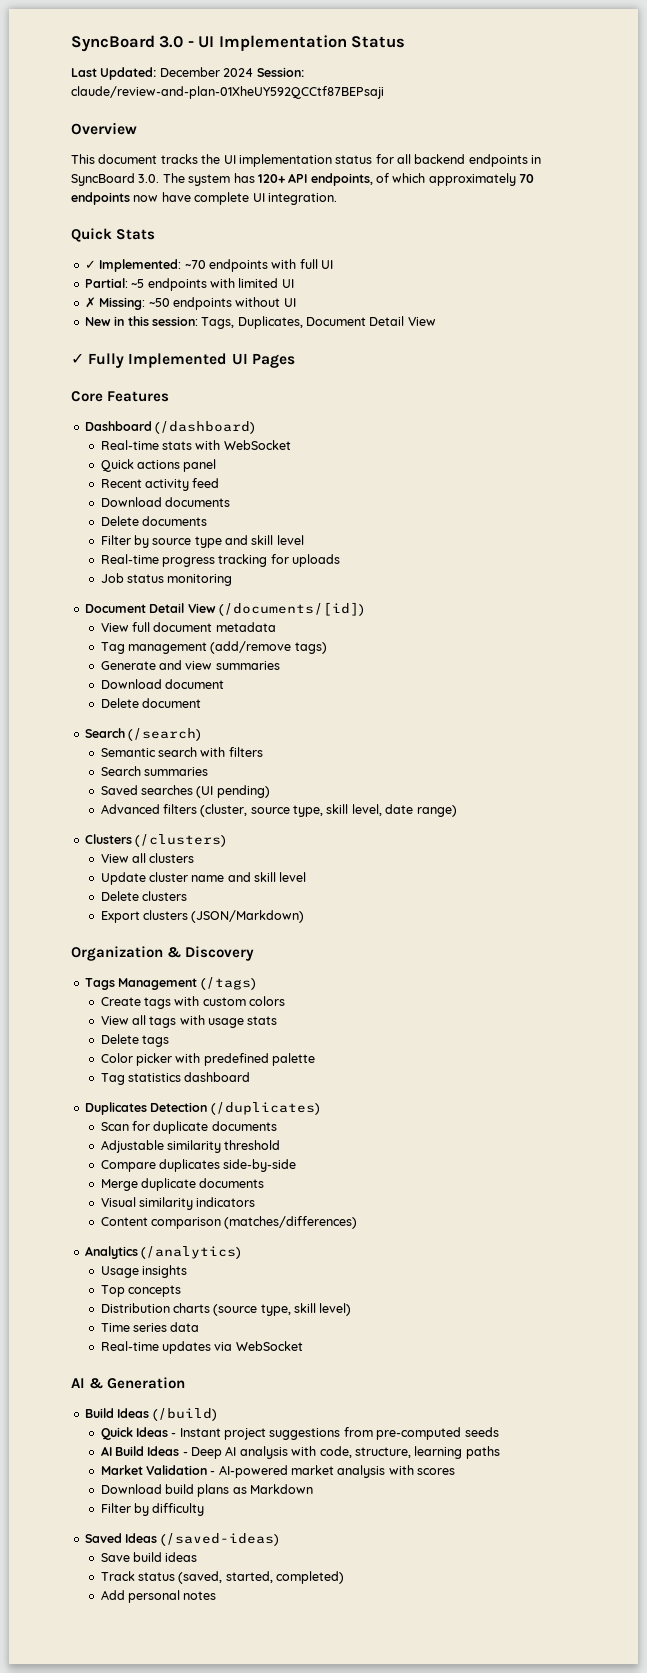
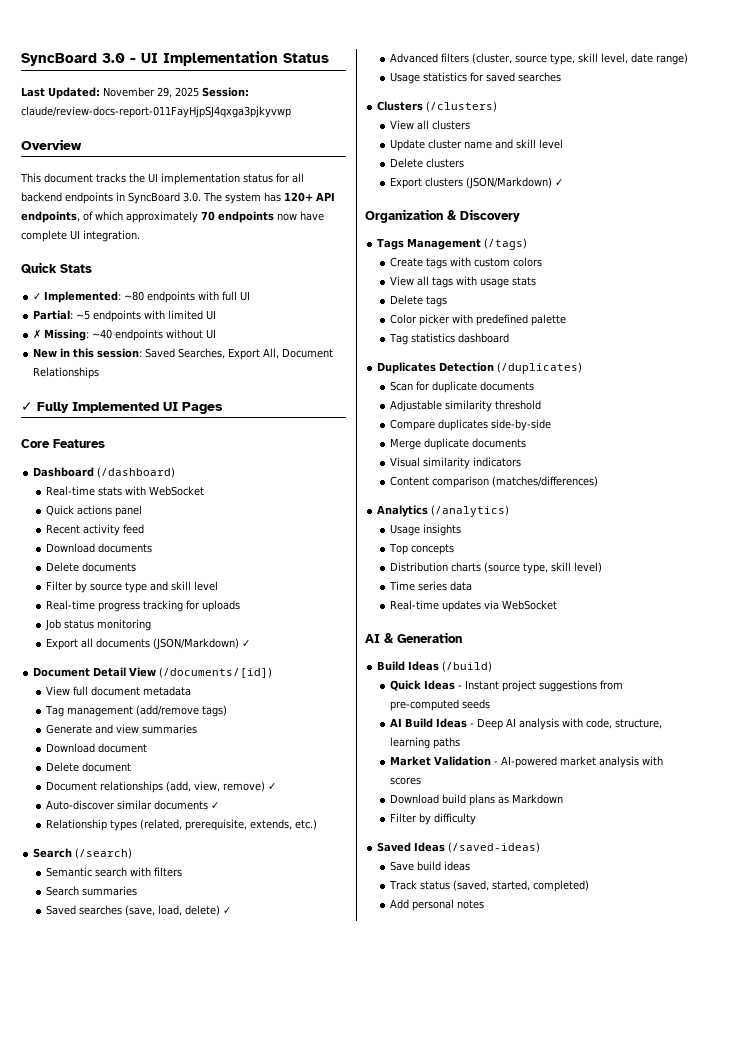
- Last Updated: December 2024 Session: claude/review-and-plan-01XheUY592QCCtf87BEPsaji
+ Last Updated: November 29, 2025 Session: claude/review-docs-report-011FayHjpSJ4qxga3pjkyvwp
- ✓ Implemented: ~70 endpoints with full UI
+ ✓ Implemented: ~80 endpoints with full UI
- ✗ Missing: ~50 endpoints without UI
+ ✗ Missing: ~40 endpoints without UI
- New in this session: Tags, Duplicates, Document Detail View
+ New in this session: Saved Searches, Export All, Document Relationships
+ Export all documents (JSON/Markdown) ✓
+ Document relationships (add, view, remove) ✓
+ Auto-discover similar documents ✓
+ Relationship types (related, prerequisite, extends, etc.)
- Saved searches (UI pending)
+ Saved searches (save, load, delete) ✓
+ Usage statistics for saved searches
- Export clusters (JSON/Markdown)
+ Export clusters (JSON/Markdown) ✓

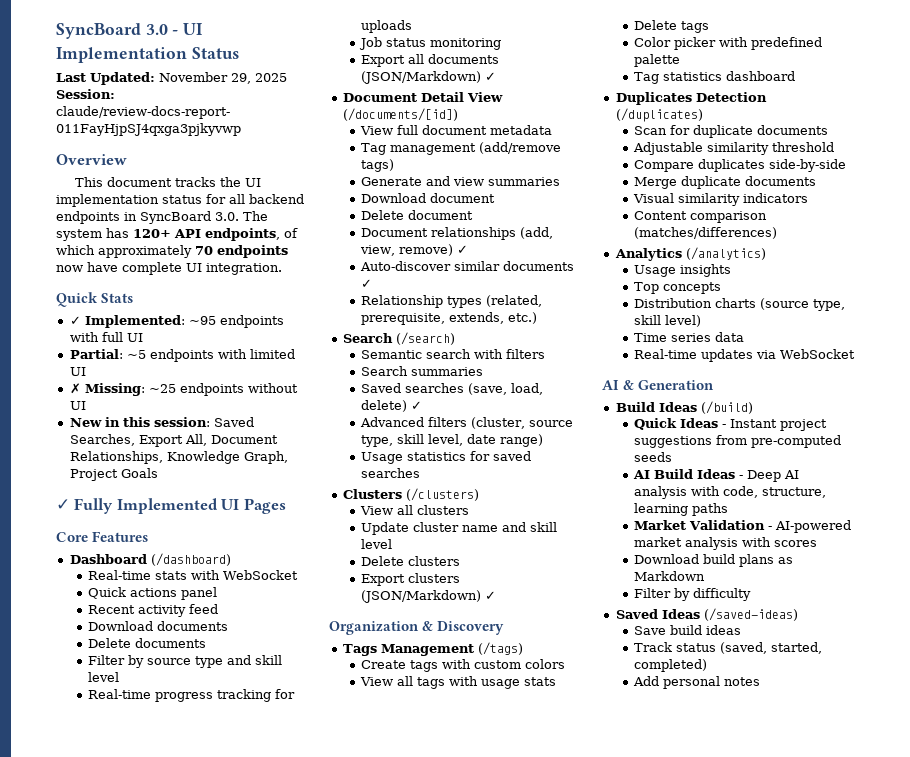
- ✓ Implemented: ~80 endpoints with full UI
+ ✓ Implemented: ~95 endpoints with full UI
- ✗ Missing: ~40 endpoints without UI
+ ✗ Missing: ~25 endpoints without UI
- New in this session: Saved Searches, Export All, Document Relationships
+ New in this session: Saved Searches, Export All, Document Relationships, Knowledge Graph, Project Goals

